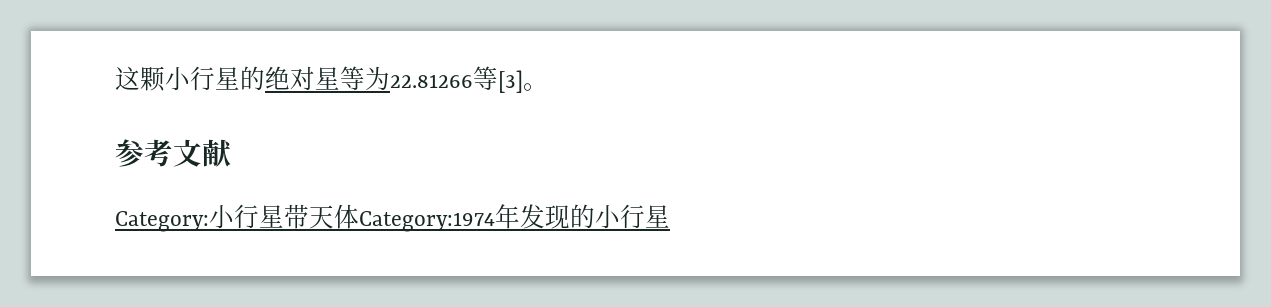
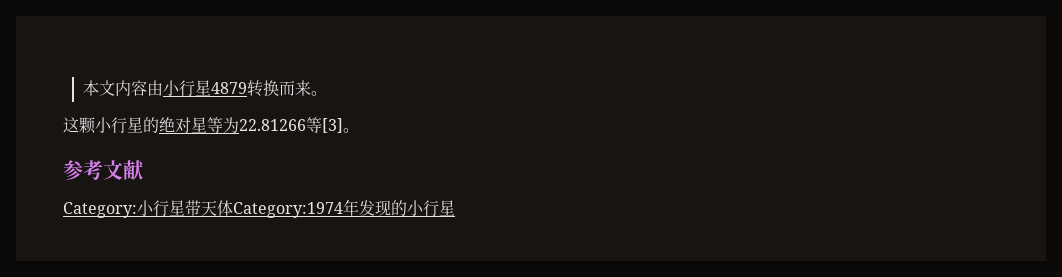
+ 本文内容由小行星4879转换而来。

